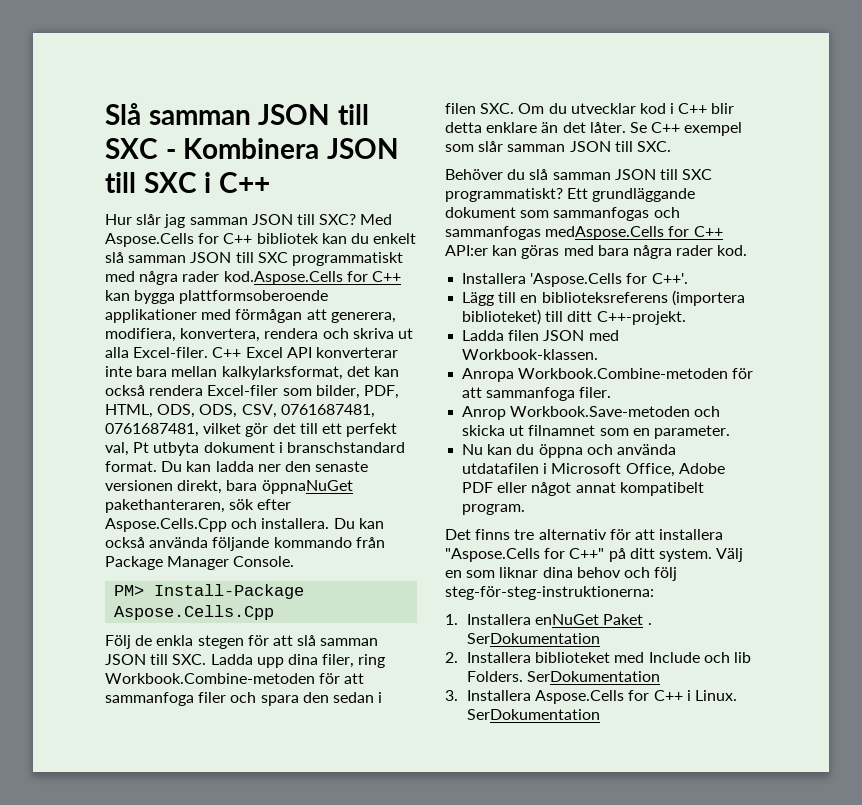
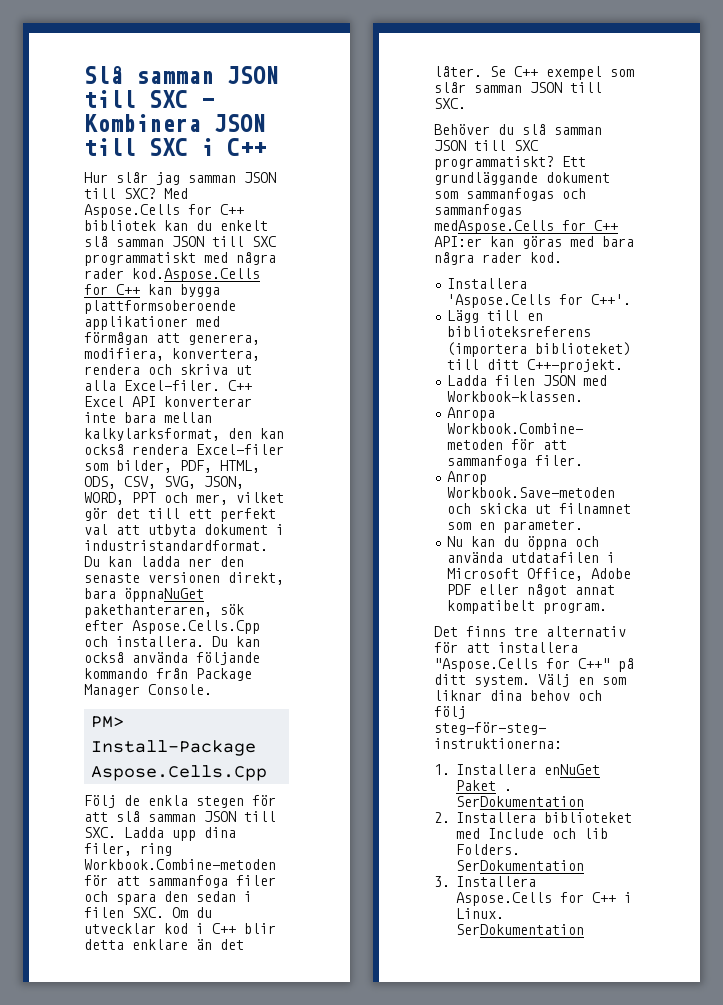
- C++ Excel API konverterar inte bara mellan kalkylarksformat, det kan också rendera Excel-filer som bilder, PDF, HTML, ODS, ODS, CSV, 0761687481, 0761687481, vilket gör det till ett perfekt val, Pt utbyta dokument i branschstandard format.
+ C++ Excel API konverterar inte bara mellan kalkylarksformat, den kan också rendera Excel-filer som bilder, PDF, HTML, ODS, CSV, SVG, JSON, WORD, PPT och mer, vilket gör det till ett perfekt val att utbyta dokument i industristandardformat.

